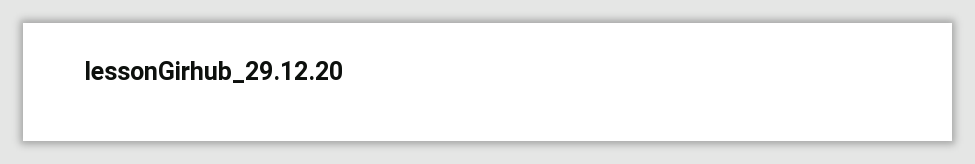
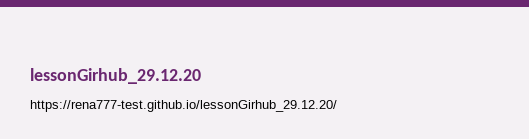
+ https://rena777-test.github.io/lessonGirhub_29.12.20/

